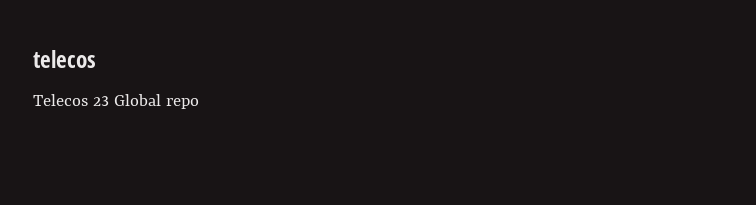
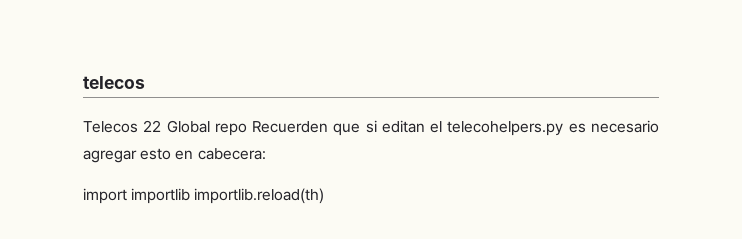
- Telecos 23 Global repo
+ Telecos 22 Global repo Recuerden que si editan el telecohelpers.py es necesario agregar esto en cabecera:
+ import importlib importlib.reload(th)

